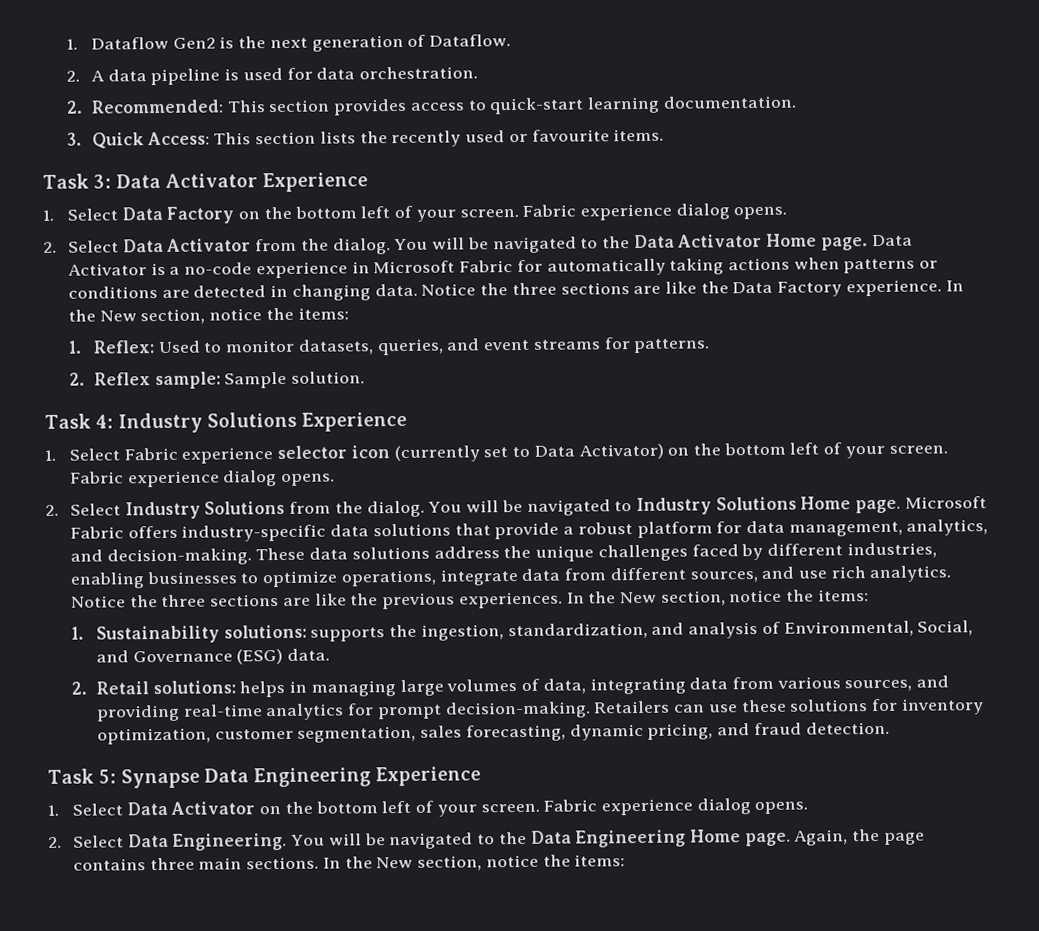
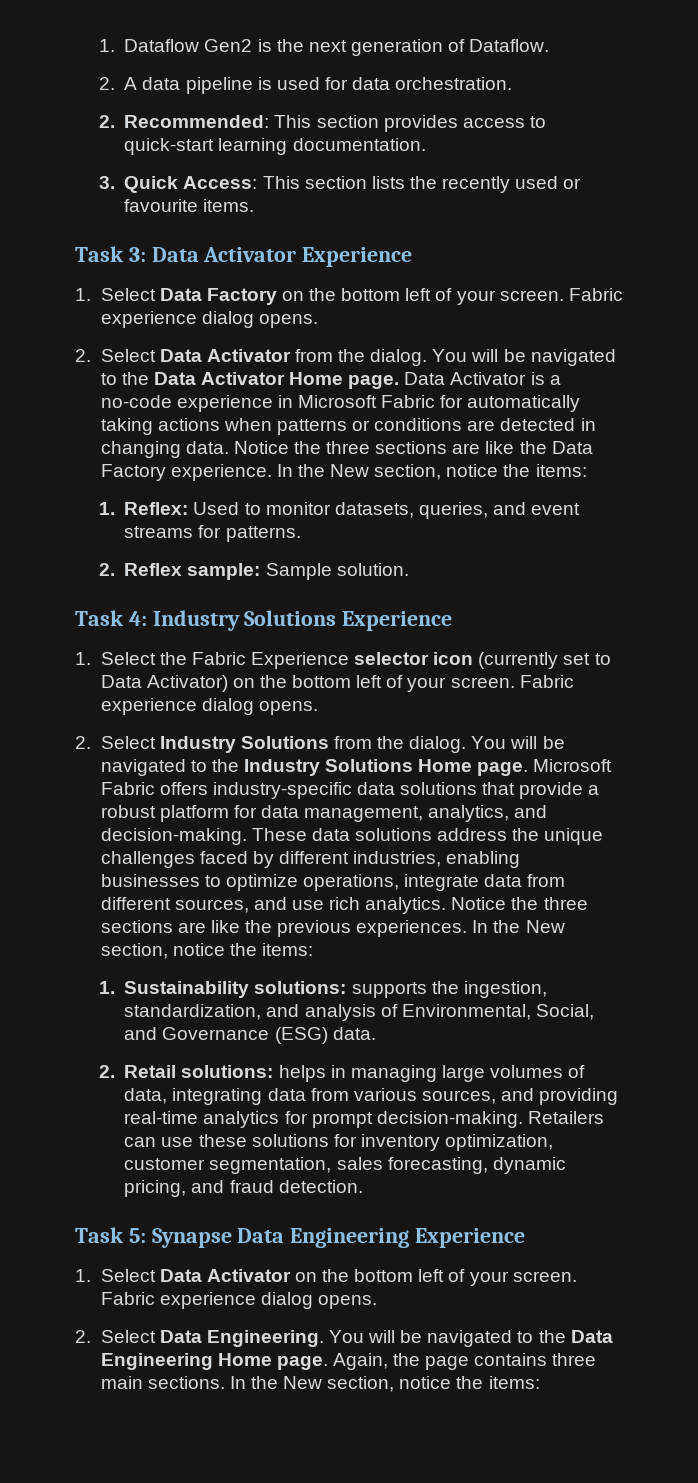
- 1. Select Fabric experience selector icon (currently set to Data Activator) on the bottom left of your screen.
+ 1. Select the Fabric Experience selector icon (currently set to Data Activator) on the bottom left of your screen.
- You will be navigated to Industry Solutions Home page.
+ You will be navigated to the Industry Solutions Home page.

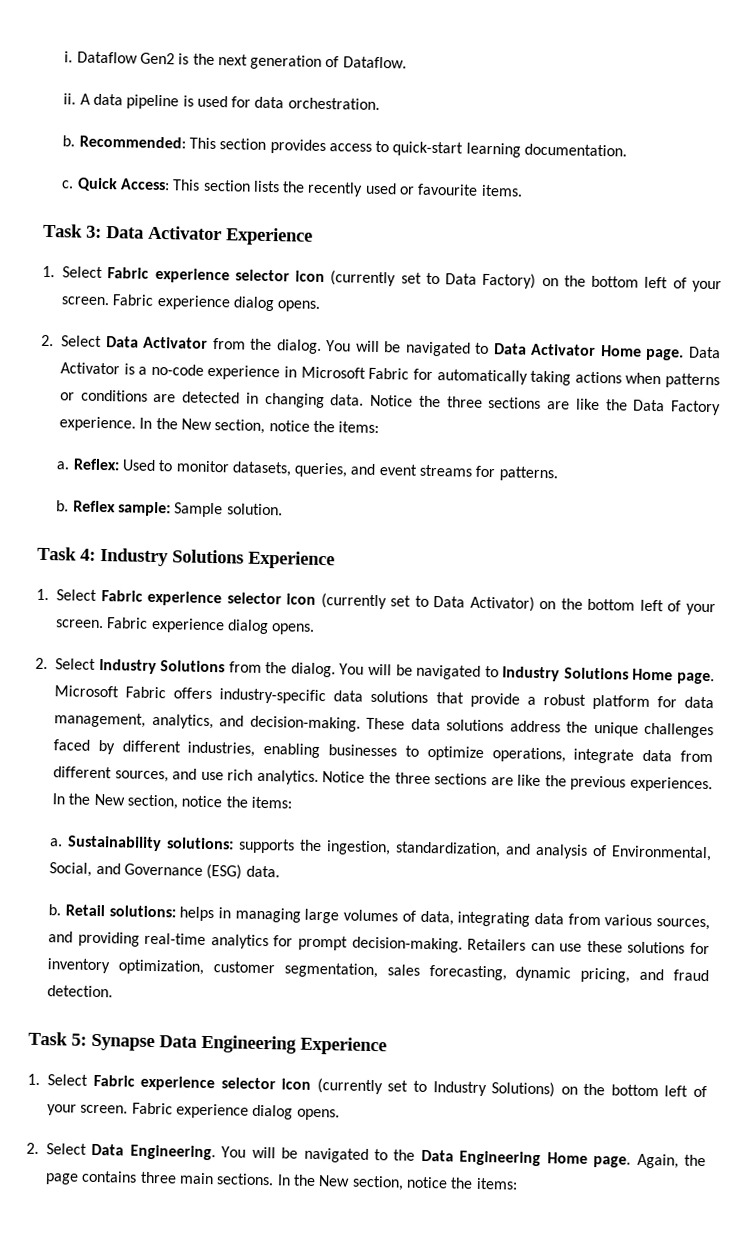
- 1. Dataflow Gen2 is the next generation of Dataflow.
+ i. Dataflow Gen2 is the next generation of Dataflow.
- 2. A data pipeline is used for data orchestration.
+ ii. A data pipeline is used for data orchestration.
- 2. Recommended: This section provides access to quick-start learning documentation.
+ b. Recommended: This section provides access to quick-start learning documentation.
- 3. Quick Access: This section lists the recently used or favourite items.
+ c. Quick Access: This section lists the recently used or favourite items.
- 1. Select Data Factory on the bottom left of your screen.
+ 1. Select Fabric experience selector icon (currently set to Data Factory) on the bottom left of your screen.
- You will be navigated to the Data Activator Home page.
+ You will be navigated to Data Activator Home page.
- 1. Reflex: Used to monitor datasets, queries, and event streams for patterns.
+ a. Reflex: Used to monitor datasets, queries, and event streams for patterns.
- 2. Reflex sample: Sample solution.
+ b. Reflex sample: Sample solution.
- 1. Select the Fabric Experience selector icon (currently set to Data Activator) on the bottom left of your screen.
+ 1. Select Fabric experience selector icon (currently set to Data Activator) on the bottom left of your screen.
- You will be navigated to the Industry Solutions Home page.
+ You will be navigated to Industry Solutions Home page.
- 1. Sustainability solutions: supports the ingestion, standardization, and analysis of Environmental, Social, and Governance (ESG) data.
+ a. Sustainability solutions: supports the ingestion, standardization, and analysis of Environmental, Social, and Governance (ESG) data.
- 2. Retail solutions: helps in managing large volumes of data, integrating data from various sources, and providing real-time analytics for prompt decision-making.
+ b. Retail solutions: helps in managing large volumes of data, integrating data from various sources, and providing real-time analytics for prompt decision-making.
- 1. Select Data Activator on the bottom left of your screen.
+ 1. Select Fabric experience selector icon (currently set to Industry Solutions) on the bottom left of your screen.

